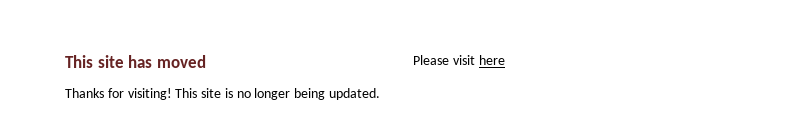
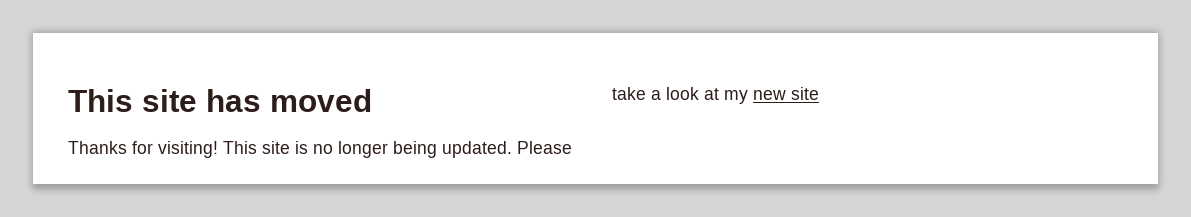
- Please visit here
+ Please take a look at my new site

